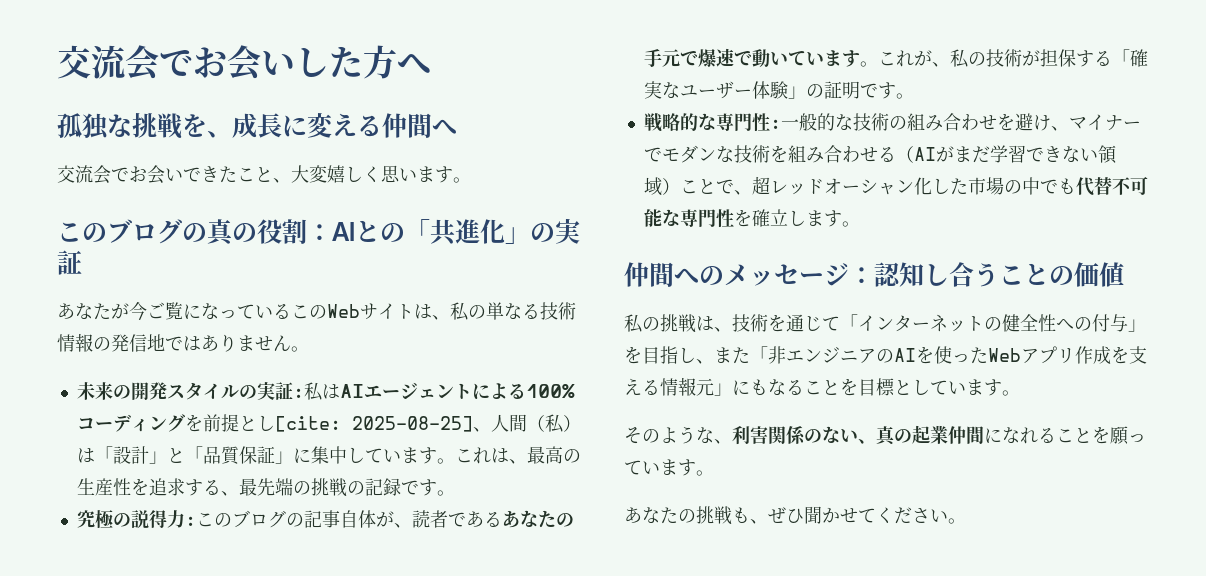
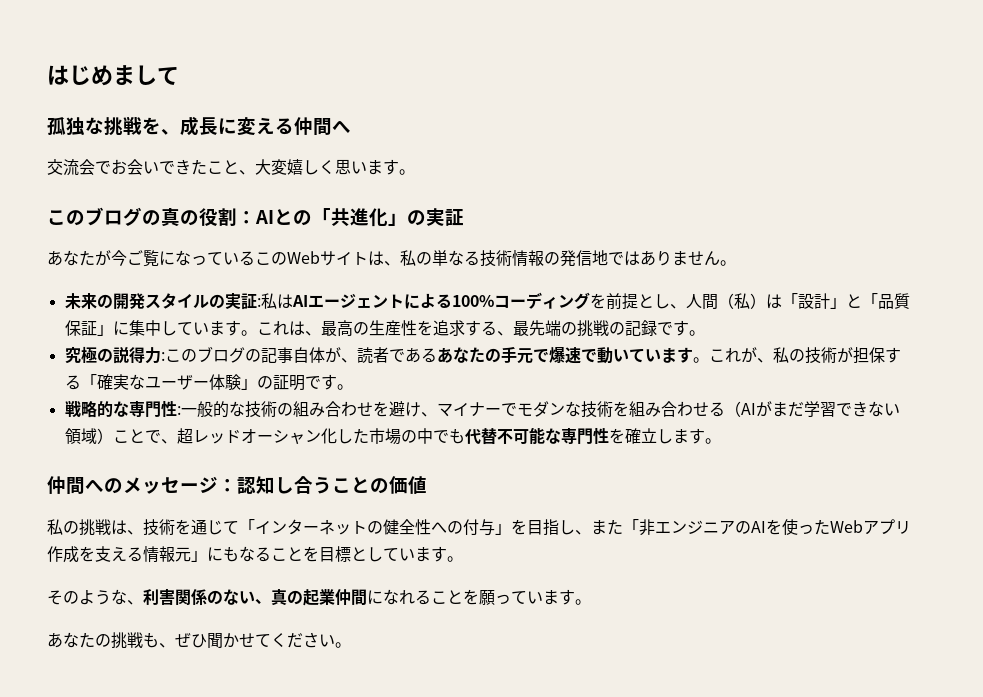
- 交流会でお会いした方へ
+ はじめまして
- 未来の開発スタイルの実証:私はAIエージェントによる100%コーディングを前提とし[cite: 2025-08-25]、人間（私）は「設計」と「品質保証」に集中しています。
+ 未来の開発スタイルの実証:私はAIエージェントによる100%コーディングを前提とし、人間（私）は「設計」と「品質保証」に集中しています。

